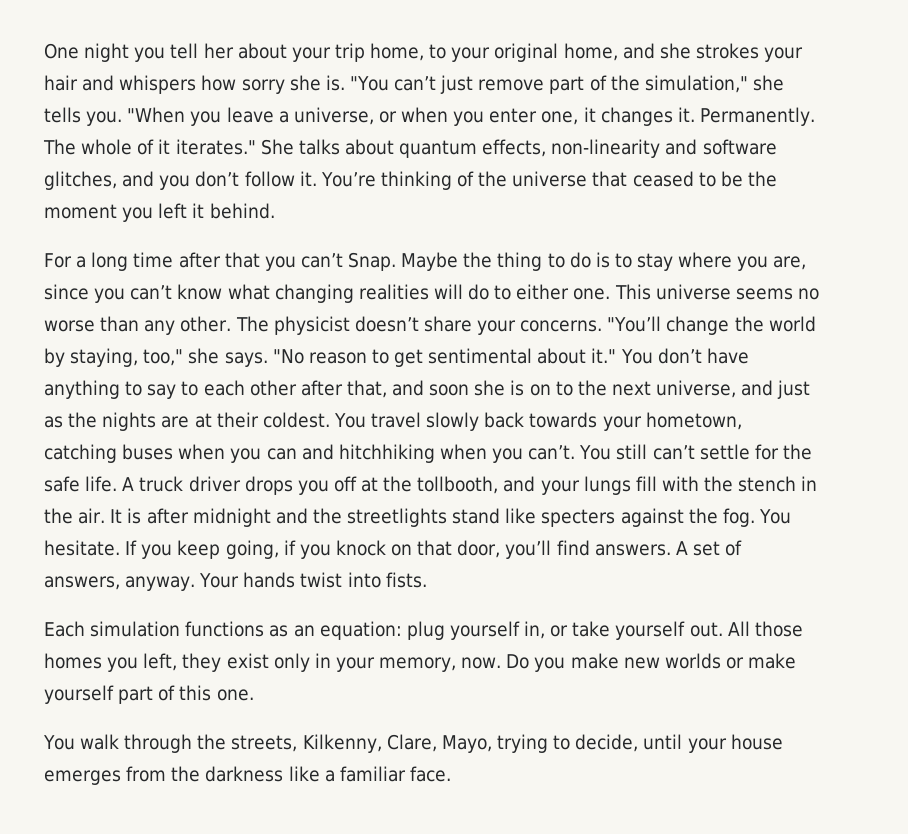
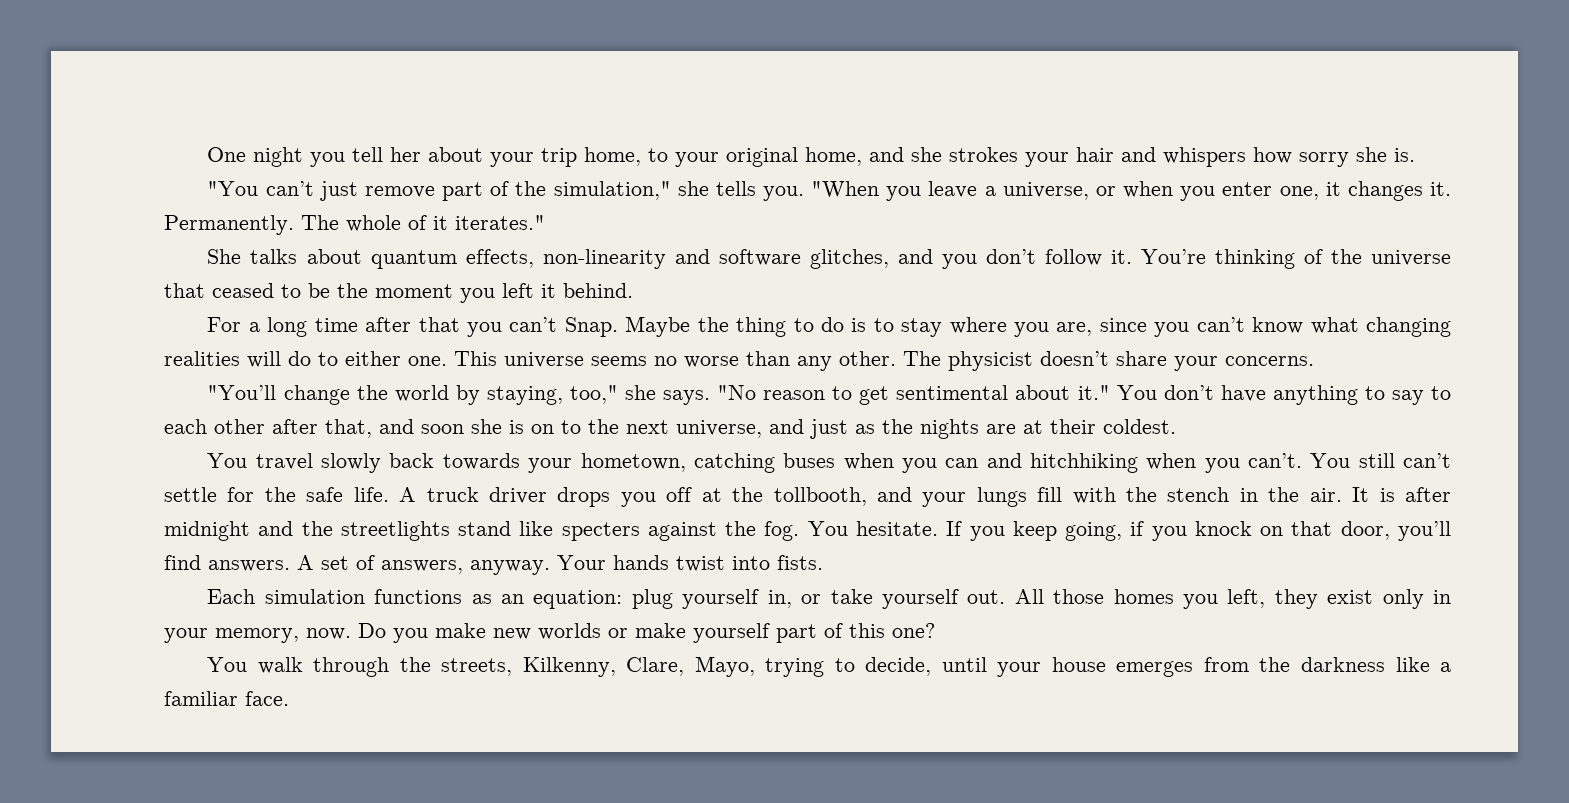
- One night you tell her about your trip home, to your original home, and she strokes your hair and whispers how sorry she is. "You can’t just remove part of the simulation," she tells you.
+ One night you tell her about your trip home, to your original home, and she strokes your hair and whispers how sorry she is.
+ "You can’t just remove part of the simulation," she tells you.
- The whole of it iterates." She talks about quantum effects, non-linearity and software glitches, and you don’t follow it.
+ The whole of it iterates."
+ She talks about quantum effects, non-linearity and software glitches, and you don’t follow it.
- The physicist doesn’t share your concerns. "You’ll change the world by staying, too," she says.
+ The physicist doesn’t share your concerns.
+ "You’ll change the world by staying, too," she says.
- You don’t have anything to say to each other after that, and soon she is on to the next universe, and just as the nights are at their coldest. You travel slowly back towards your hometown, catching buses when you can and hitchhiking when you can’t.
+ You don’t have anything to say to each other after that, and soon she is on to the next universe, and just as the nights are at their coldest.
+ You travel slowly back towards your hometown, catching buses when you can and hitchhiking when you can’t.
- Do you make new worlds or make yourself part of this one.
+ Do you make new worlds or make yourself part of this one?

